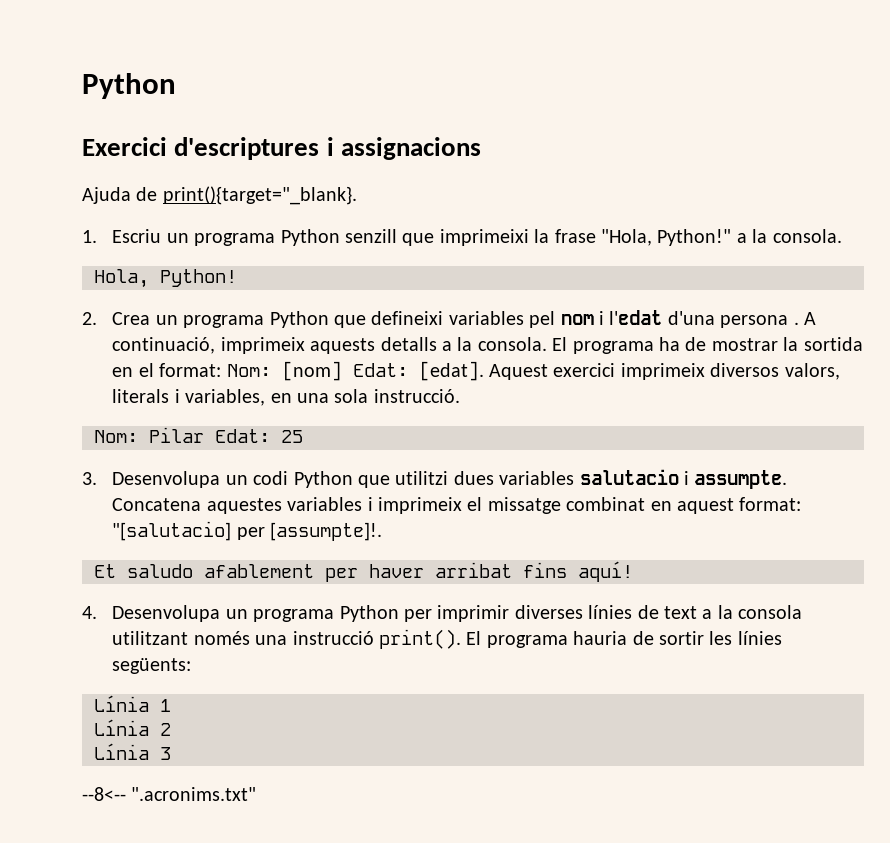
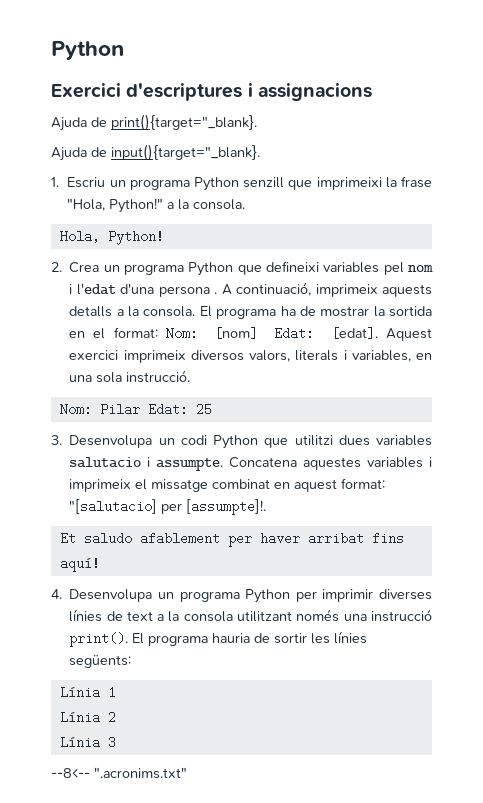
+ Ajuda de input(){target="_blank}.

